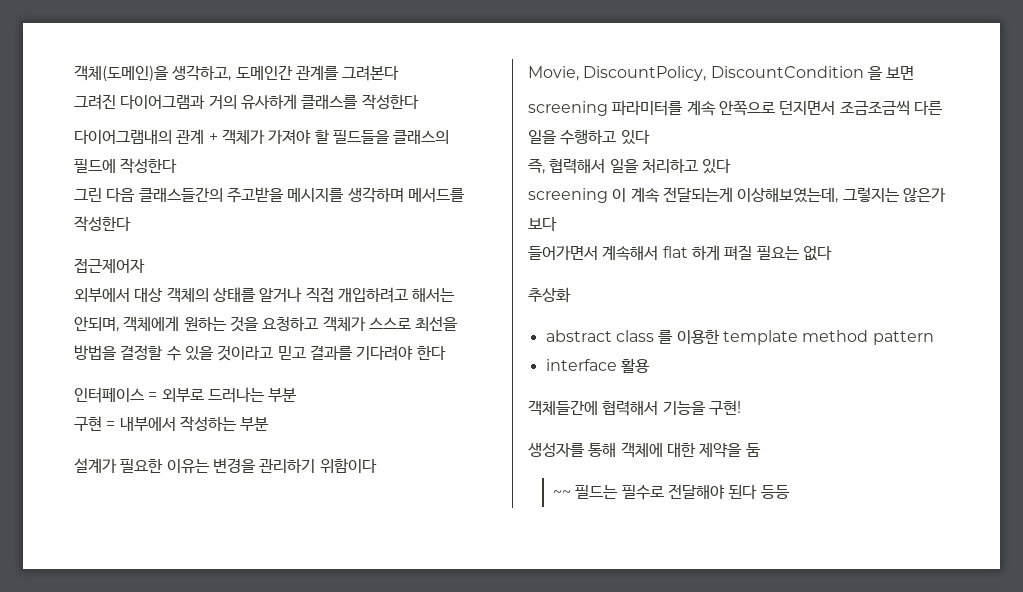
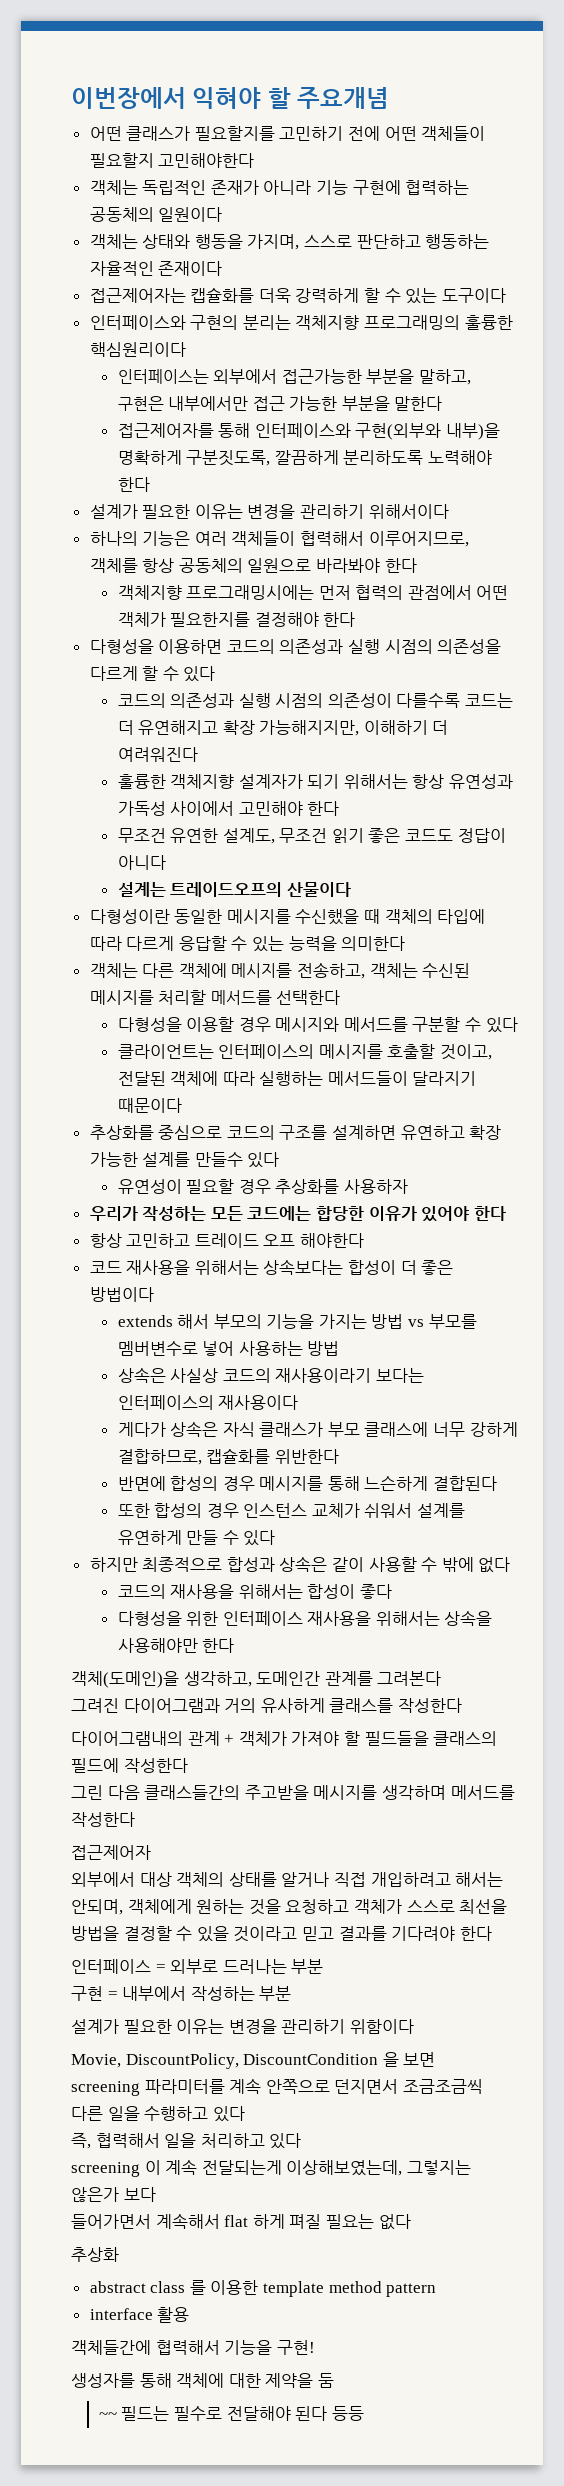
+ 이번장에서 익혀야 할 주요개념
+ 어떤 클래스가 필요할지를 고민하기 전에 어떤 객체들이 필요할지 고민해야한다
+ 객체는 독립적인 존재가 아니라 기능 구현에 협력하는 공동체의 일원이다
+ 객체는 상태와 행동을 가지며, 스스로 판단하고 행동하는 자율적인 존재이다
+ 접근제어자는 캡슐화를 더욱 강력하게 할 수 있는 도구이다
+ 인터페이스와 구현의 분리는 객체지향 프로그래밍의 훌륭한 핵심원리이다
+ 인터페이스는 외부에서 접근가능한 부분을 말하고, 구현은 내부에서만 접근 가능한 부분을 말한다
+ 접근제어자를 통해 인터페이스와 구현(외부와 내부)을 명확하게 구분짓도록, 깔끔하게 분리하도록 노력해야 한다
+ 설계가 필요한 이유는 변경을 관리하기 위해서이다
+ 하나의 기능은 여러 객체들이 협력해서 이루어지므로, 객체를 항상 공동체의 일원으로 바라봐야 한다
+ 객체지향 프로그래밍시에는 먼저 협력의 관점에서 어떤 객체가 필요한지를 결정해야 한다
+ 다형성을 이용하면 코드의 의존성과 실행 시점의 의존성을 다르게 할 수 있다
+ 코드의 의존성과 실행 시점의 의존성이 다를수록 코드는 더 유연해지고 확장 가능해지지만, 이해하기 더 여려워진다
+ 훌륭한 객체지향 설계자가 되기 위해서는 항상 유연성과 가독성 사이에서 고민해야 한다
+ 무조건 유연한 설계도, 무조건 읽기 좋은 코드도 정답이 아니다
+ 설계는 트레이드오프의 산물이다
+ 다형성이란 동일한 메시지를 수신했을 때 객체의 타입에 따라 다르게 응답할 수 있는 능력을 의미한다
+ 객체는 다른 객체에 메시지를 전송하고, 객체는 수신된 메시지를 처리할 메서드를 선택한다
+ 다형성을 이용할 경우 메시지와 메서드를 구분할 수 있다
+ 클라이언트는 인터페이스의 메시지를 호출할 것이고, 전달된 객체에 따라 실행하는 메서드들이 달라지기 때문이다
+ 추상화를 중심으로 코드의 구조를 설계하면 유연하고 확장 가능한 설계를 만들수 있다
+ 유연성이 필요할 경우 추상화를 사용하자
+ 우리가 작성하는 모든 코드에는 합당한 이유가 있어야 한다
+ 항상 고민하고 트레이드 오프 해야한다
+ 코드 재사용을 위해서는 상속보다는 합성이 더 좋은 방법이다
+ extends 해서 부모의 기능을 가지는 방법 vs 부모를 멤버변수로 넣어 사용하는 방법
+ 상속은 사실상 코드의 재사용이라기 보다는 인터페이스의 재사용이다
+ 게다가 상속은 자식 클래스가 부모 클래스에 너무 강하게 결합하므로, 캡슐화를 위반한다
+ 반면에 합성의 경우 메시지를 통해 느슨하게 결합된다
+ 또한 합성의 경우 인스턴스 교체가 쉬워서 설계를 유연하게 만들 수 있다
+ 하지만 최종적으로 합성과 상속은 같이 사용할 수 밖에 없다
+ 코드의 재사용을 위해서는 합성이 좋다
+ 다형성을 위한 인터페이스 재사용을 위해서는 상속을 사용해야만 한다

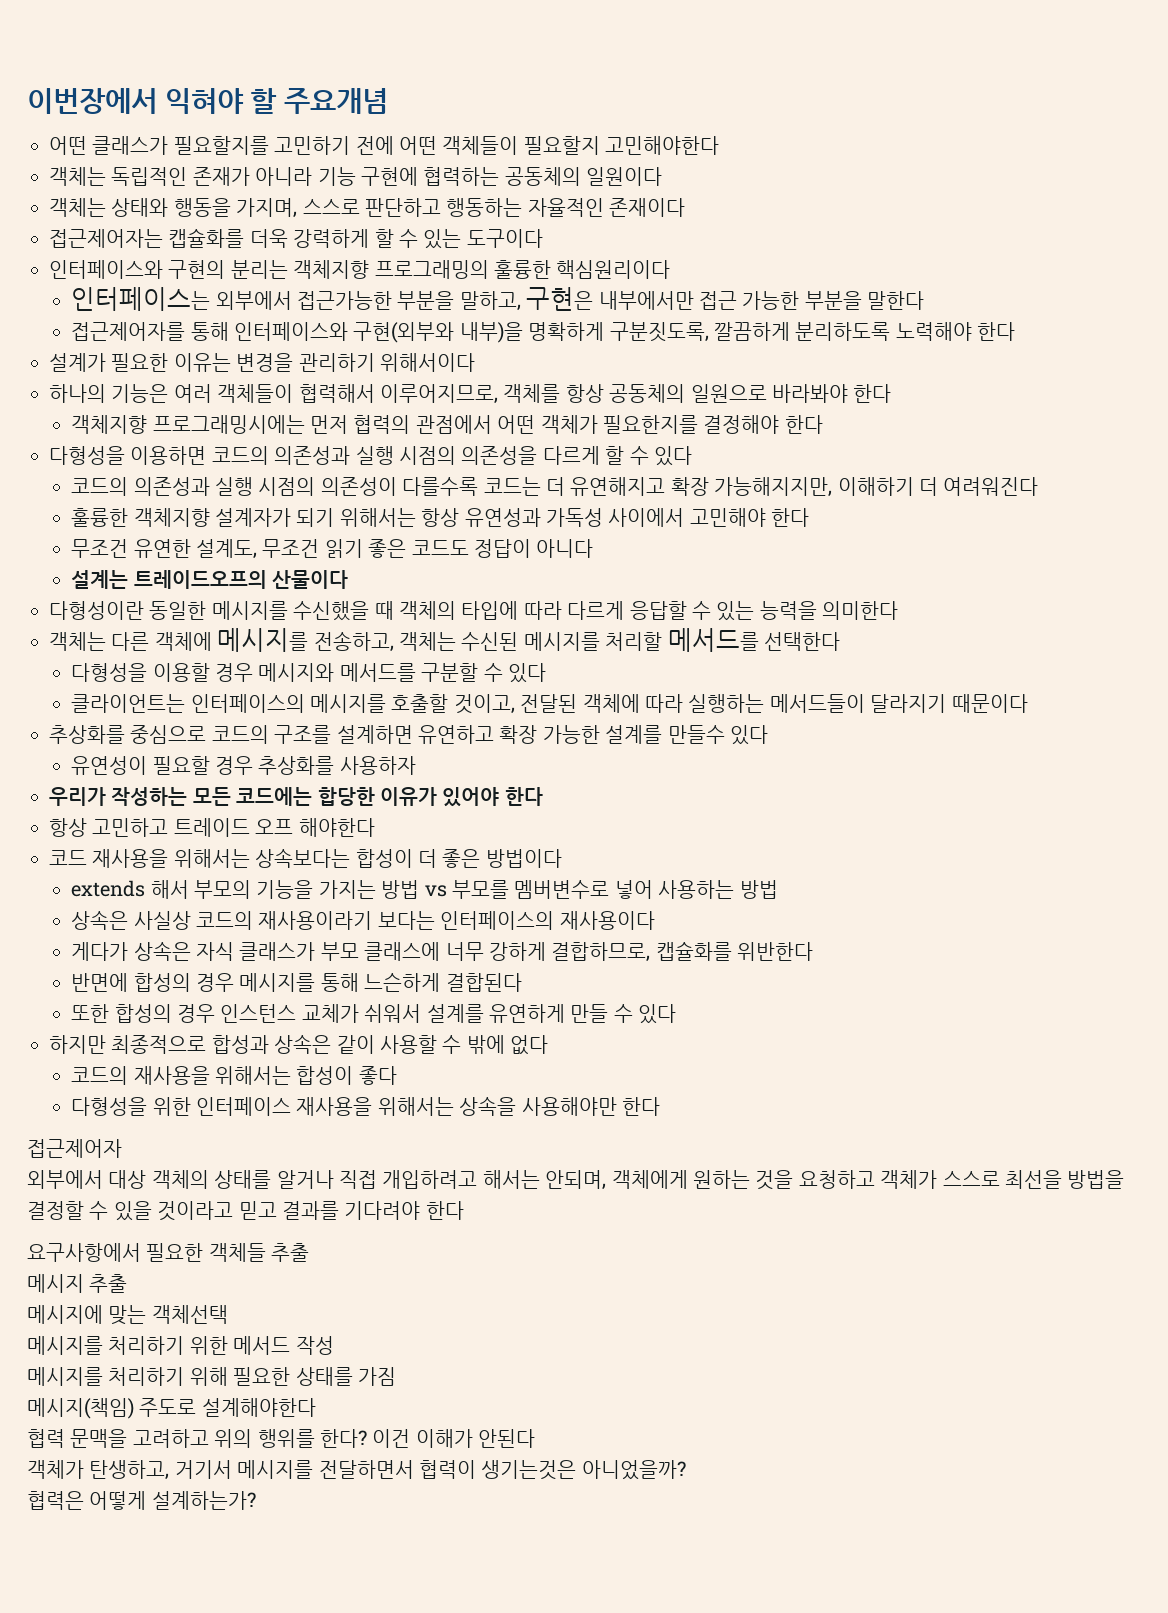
- 객체(도메인)을 생각하고, 도메인간 관계를 그려본다
- 그려진 다이어그램과 거의 유사하게 클래스를 작성한다
- 다이어그램내의 관계 + 객체가 가져야 할 필드들을 클래스의 필드에 작성한다
- 그린 다음 클래스들간의 주고받을 메시지를 생각하며 메서드를 작성한다
- 인터페이스 = 외부로 드러나는 부분
- 구현 = 내부에서 작성하는 부분
- 설계가 필요한 이유는 변경을 관리하기 위함이다
- Movie, DiscountPolicy, DiscountCondition 을 보면
- screening 파라미터를 계속 안쪽으로 던지면서 조금조금씩 다른 일을 수행하고 있다
- 즉, 협력해서 일을 처리하고 있다
- screening 이 계속 전달되는게 이상해보였는데, 그렇지는 않은가 보다
- 들어가면서 계속해서 flat 하게 펴질 필요는 없다
- 추상화
- abstract class 를 이용한 template method pattern
- interface 활용
- 객체들간에 협력해서 기능을 구현!
- 생성자를 통해 객체에 대한 제약을 둠
- ~~ 필드는 필수로 전달해야 된다 등등
+ 요구사항에서 필요한 객체들 추출
+ 메시지 추출
+ 메시지에 맞는 객체선택
+ 메시지를 처리하기 위한 메서드 작성
+ 메시지를 처리하기 위해 필요한 상태를 가짐
+ 메시지(책임) 주도로 설계해야한다
+ 협력 문맥을 고려하고 위의 행위를 한다? 이건 이해가 안된다
+ 객체가 탄생하고, 거기서 메시지를 전달하면서 협력이 생기는것은 아니었을까?
+ 협력은 어떻게 설계하는가?

